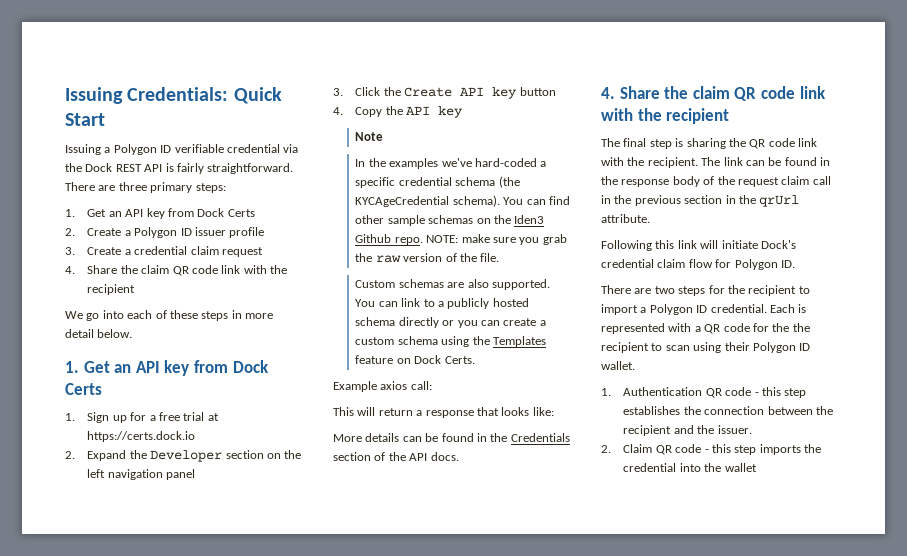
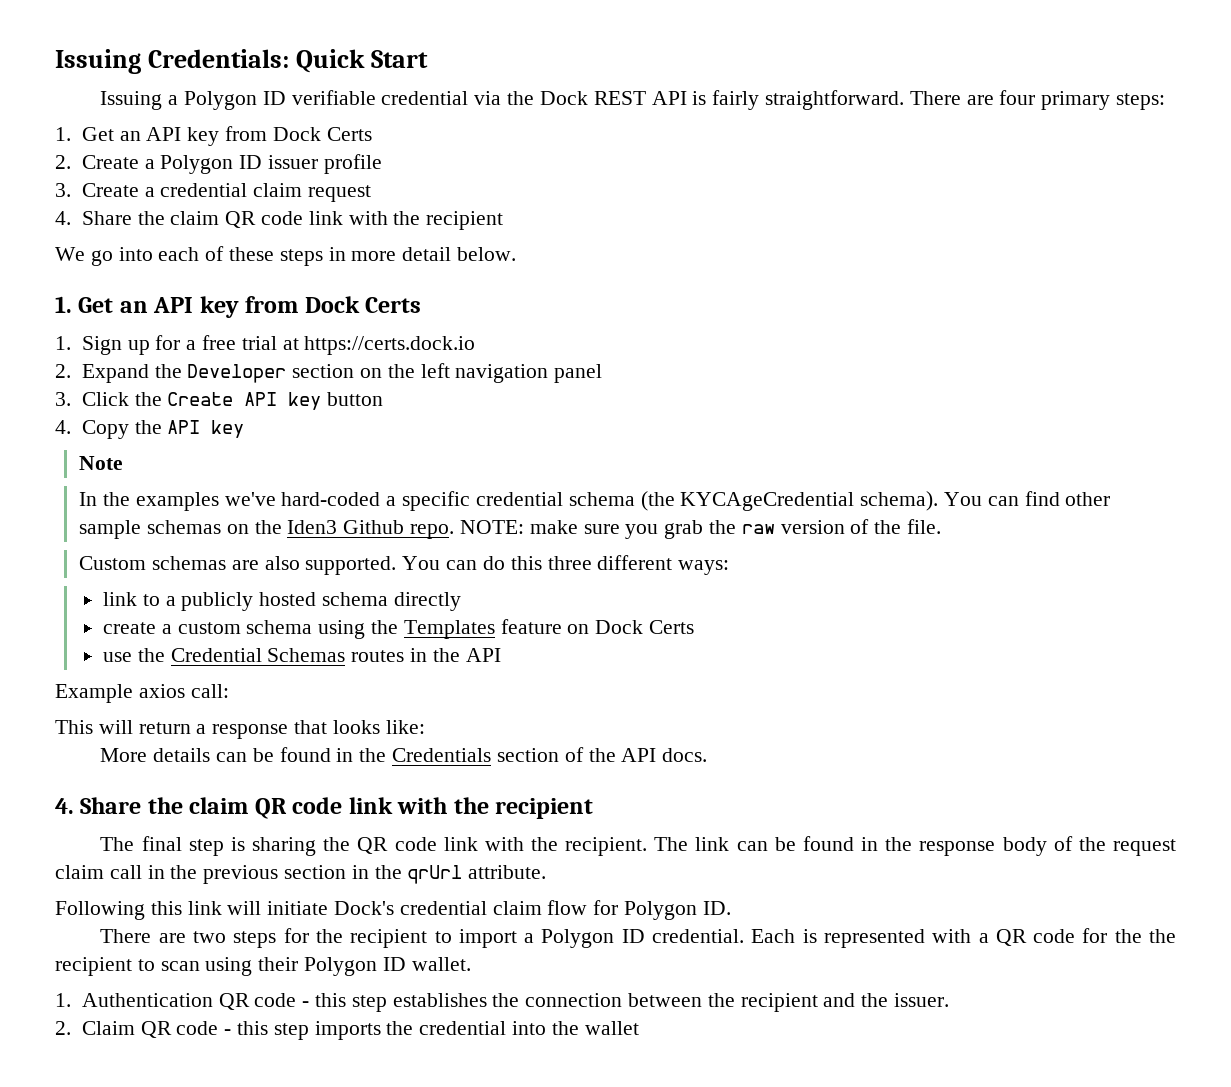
- There are three primary steps:
+ There are four primary steps:
- You can link to a publicly hosted schema directly or you can create a custom schema using the Templates feature on Dock Certs.
+ You can do this three different ways:
+ link to a publicly hosted schema directly
+ create a custom schema using the Templates feature on Dock Certs
+ use the Credential Schemas routes in the API

